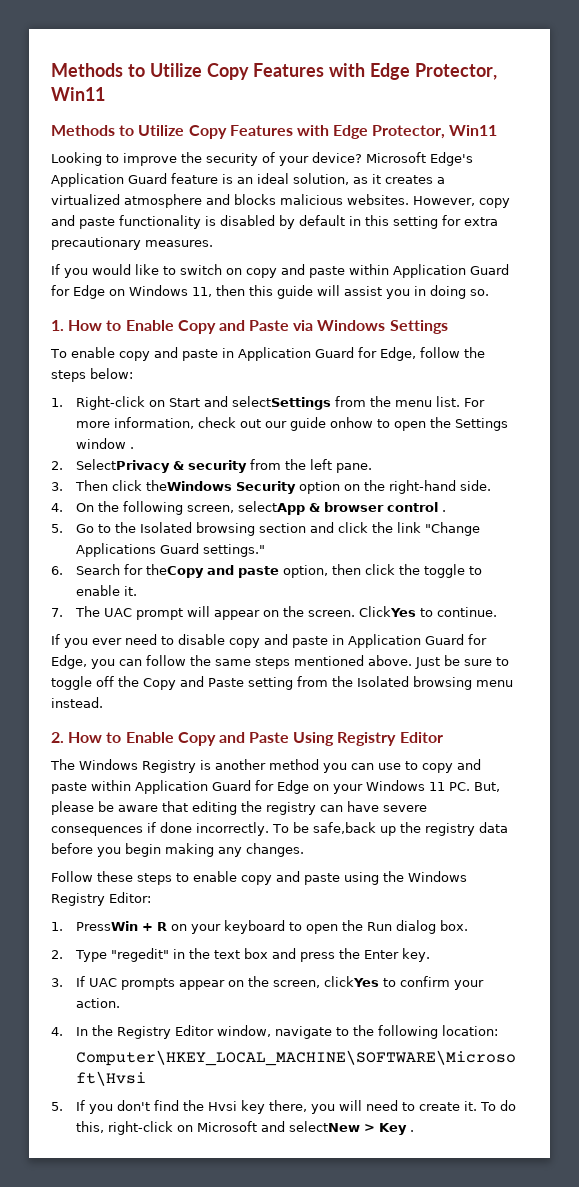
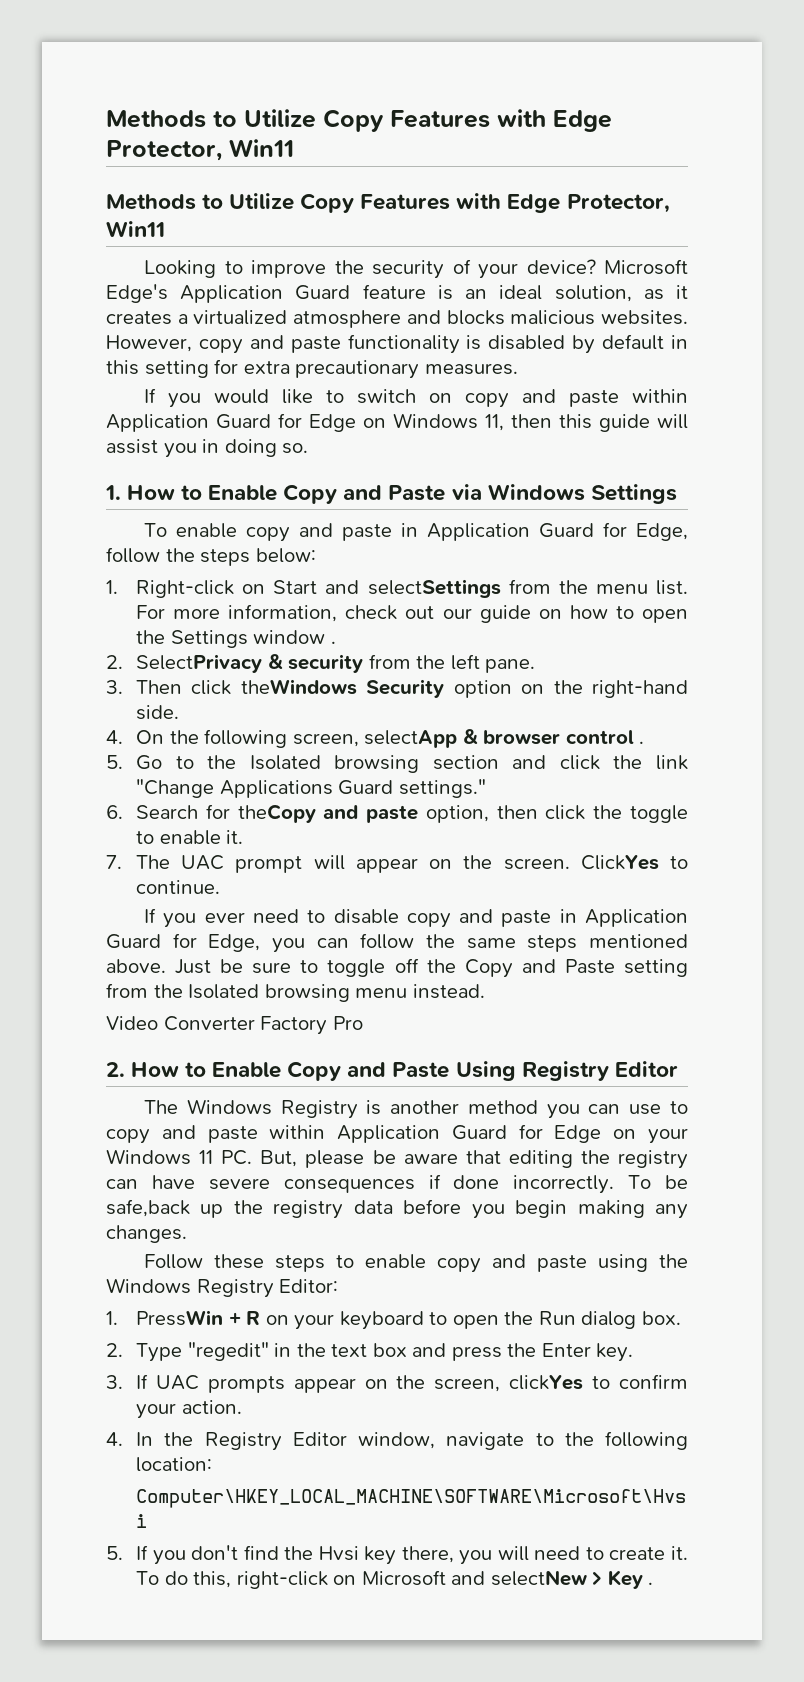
- For more information, check out our guide onhow to open the Settings window .
+ For more information, check out our guide on how to open the Settings window .
+ Video Converter Factory Pro

